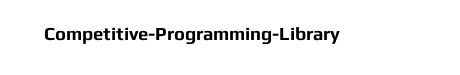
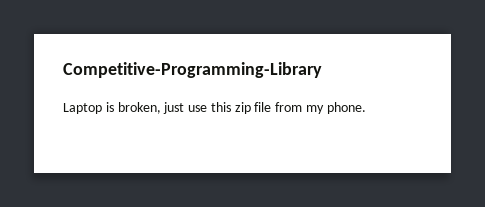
+ Laptop is broken, just use this zip file from my phone.

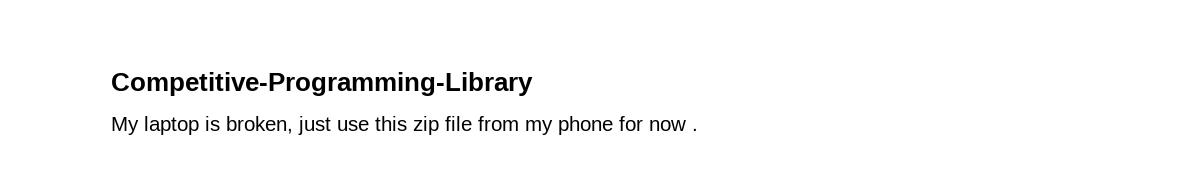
- Laptop is broken, just use this zip file from my phone.
+ My laptop is broken, just use this zip file from my phone for now .

